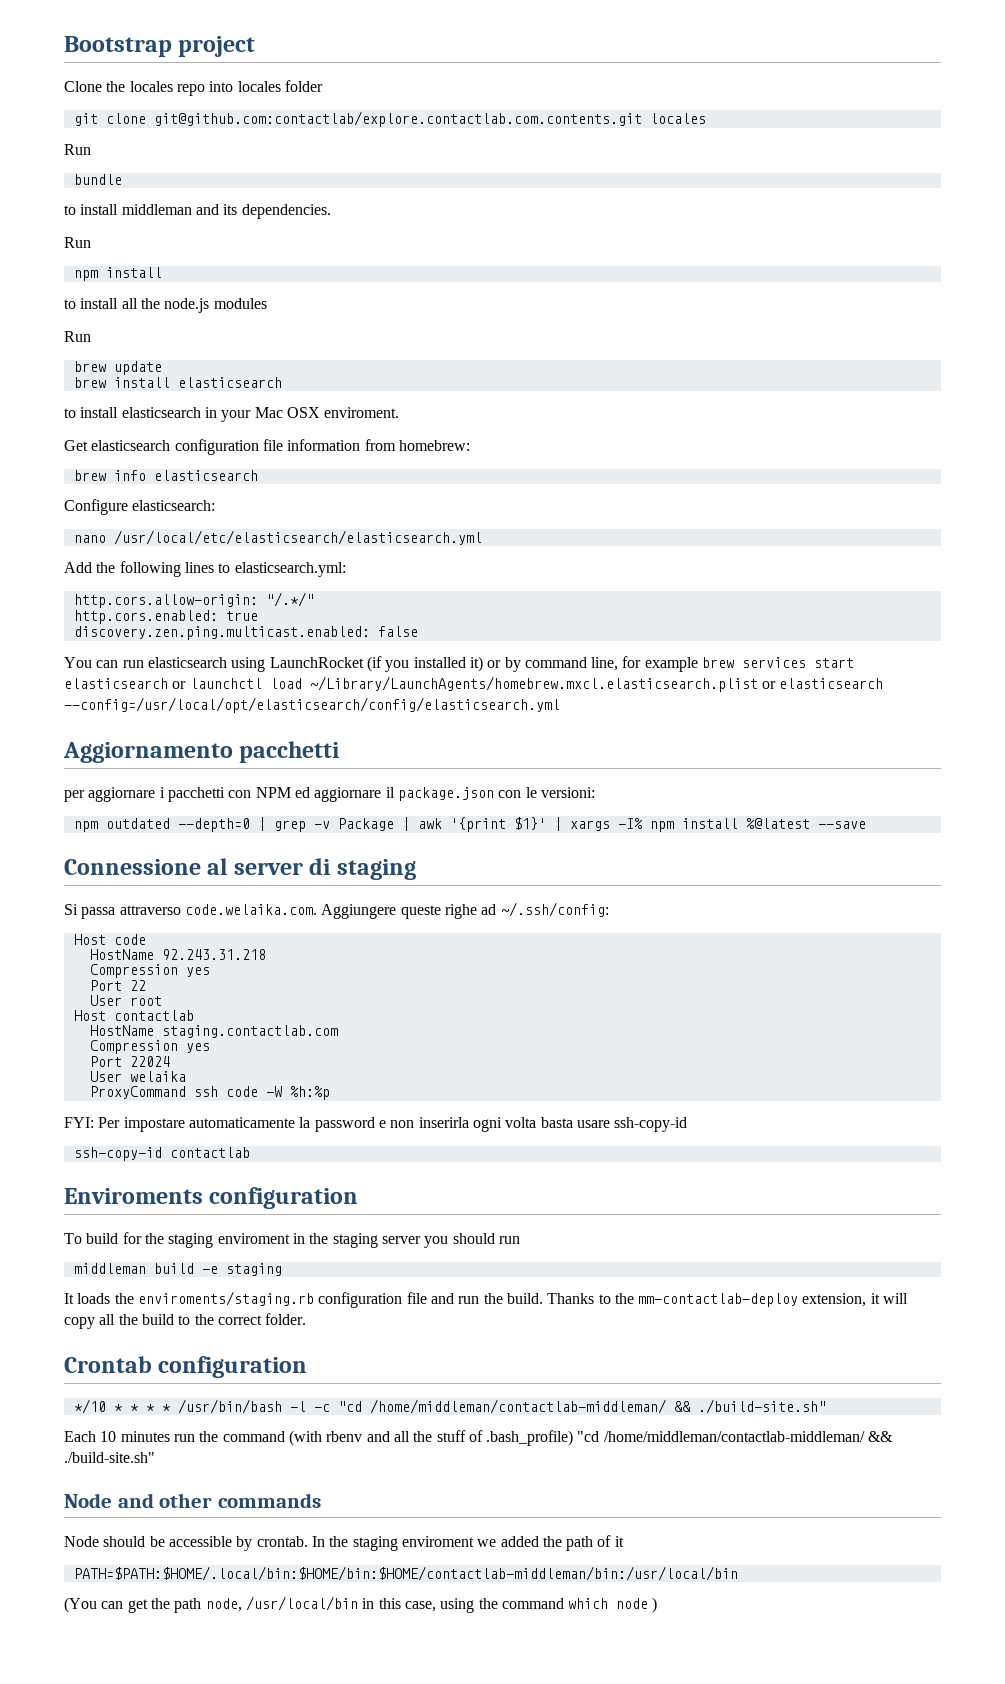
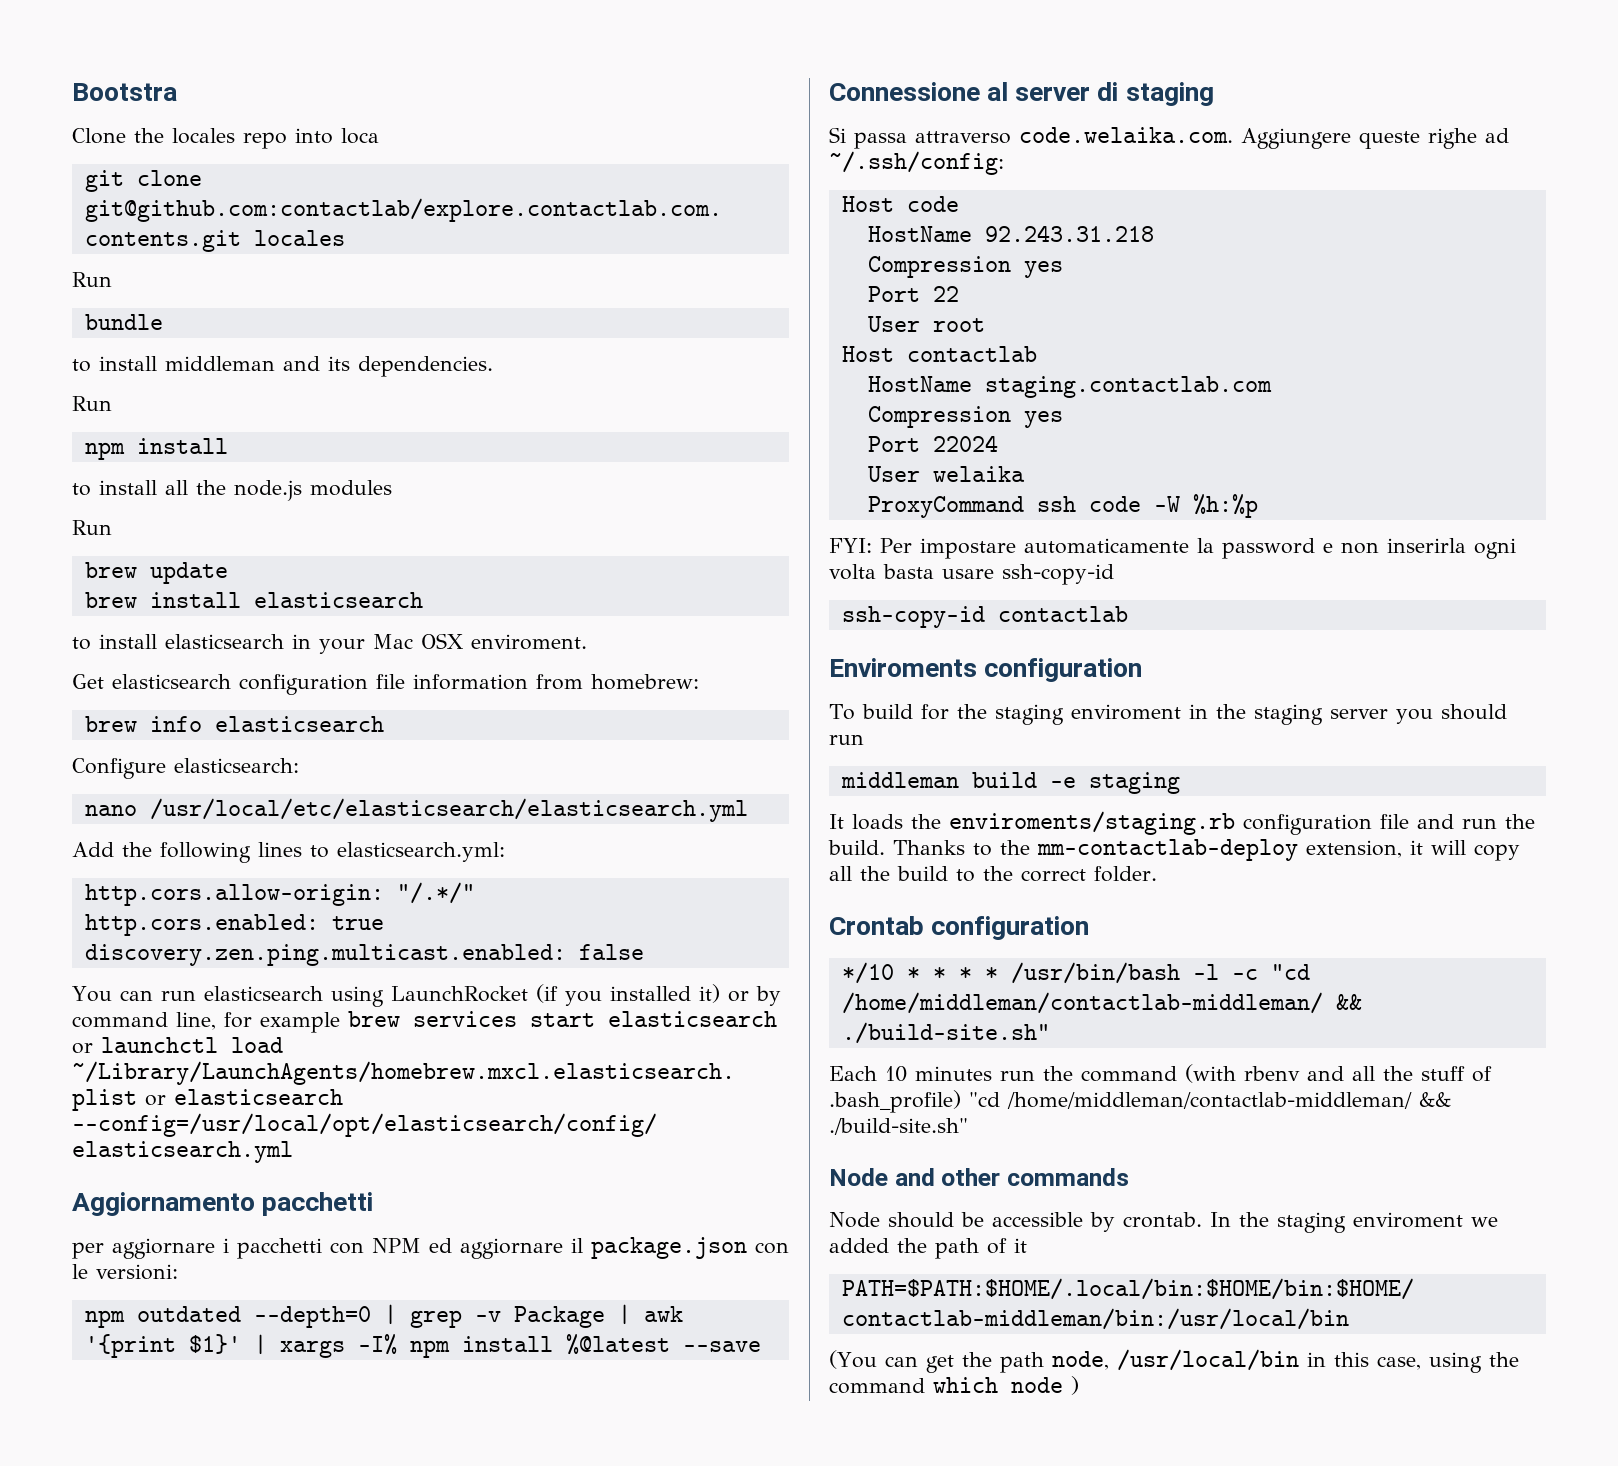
- Bootstrap project
+ Bootstra
- Clone the locales repo into locales folder
+ Clone the locales repo into loca

